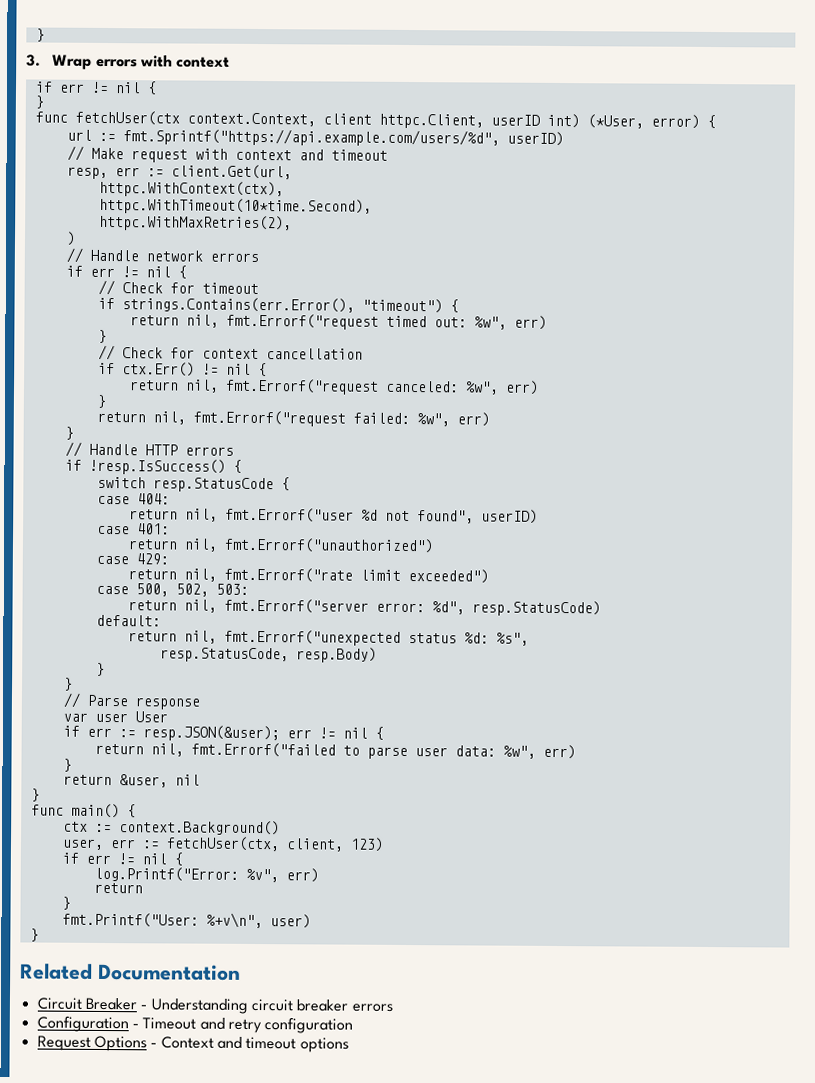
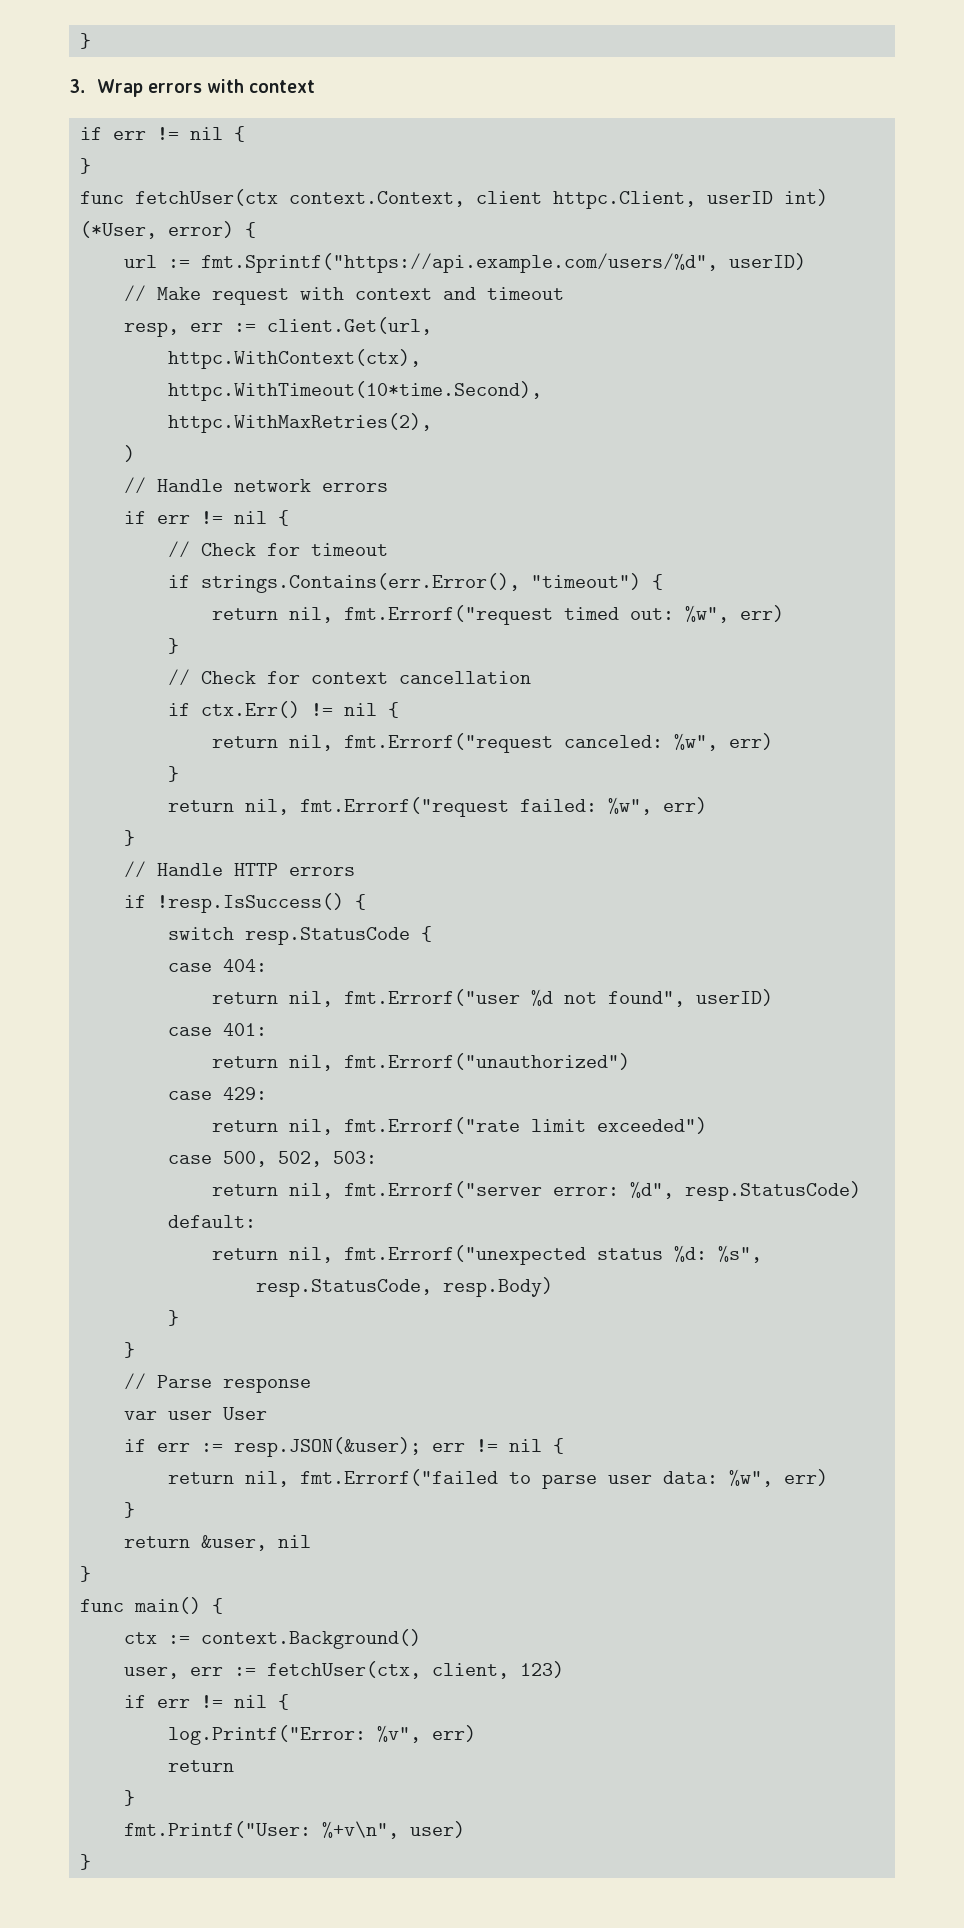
- Related Documentation
- Circuit Breaker - Understanding circuit breaker errors
- Configuration - Timeout and retry configuration
- Request Options - Context and timeout options

